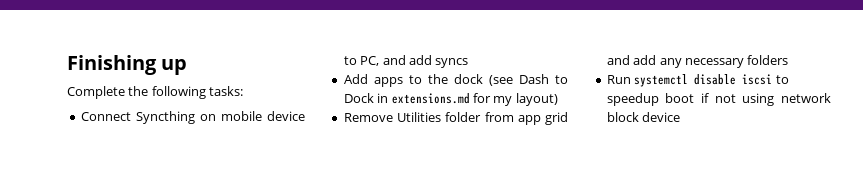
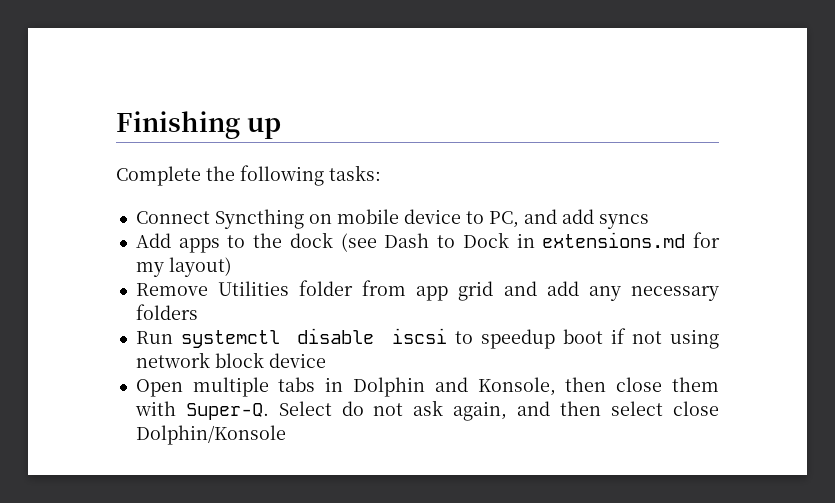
+ Open multiple tabs in Dolphin and Konsole, then close them with Super-Q. Select do not ask again, and then select close Dolphin/Konsole

